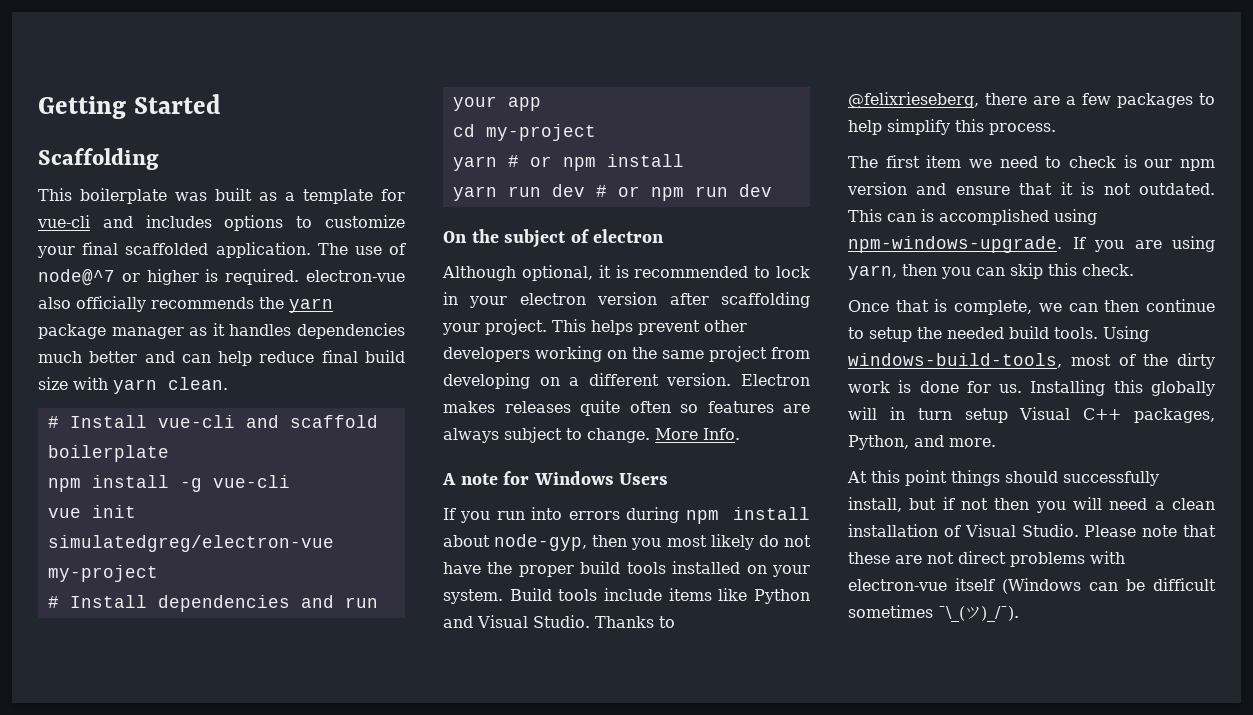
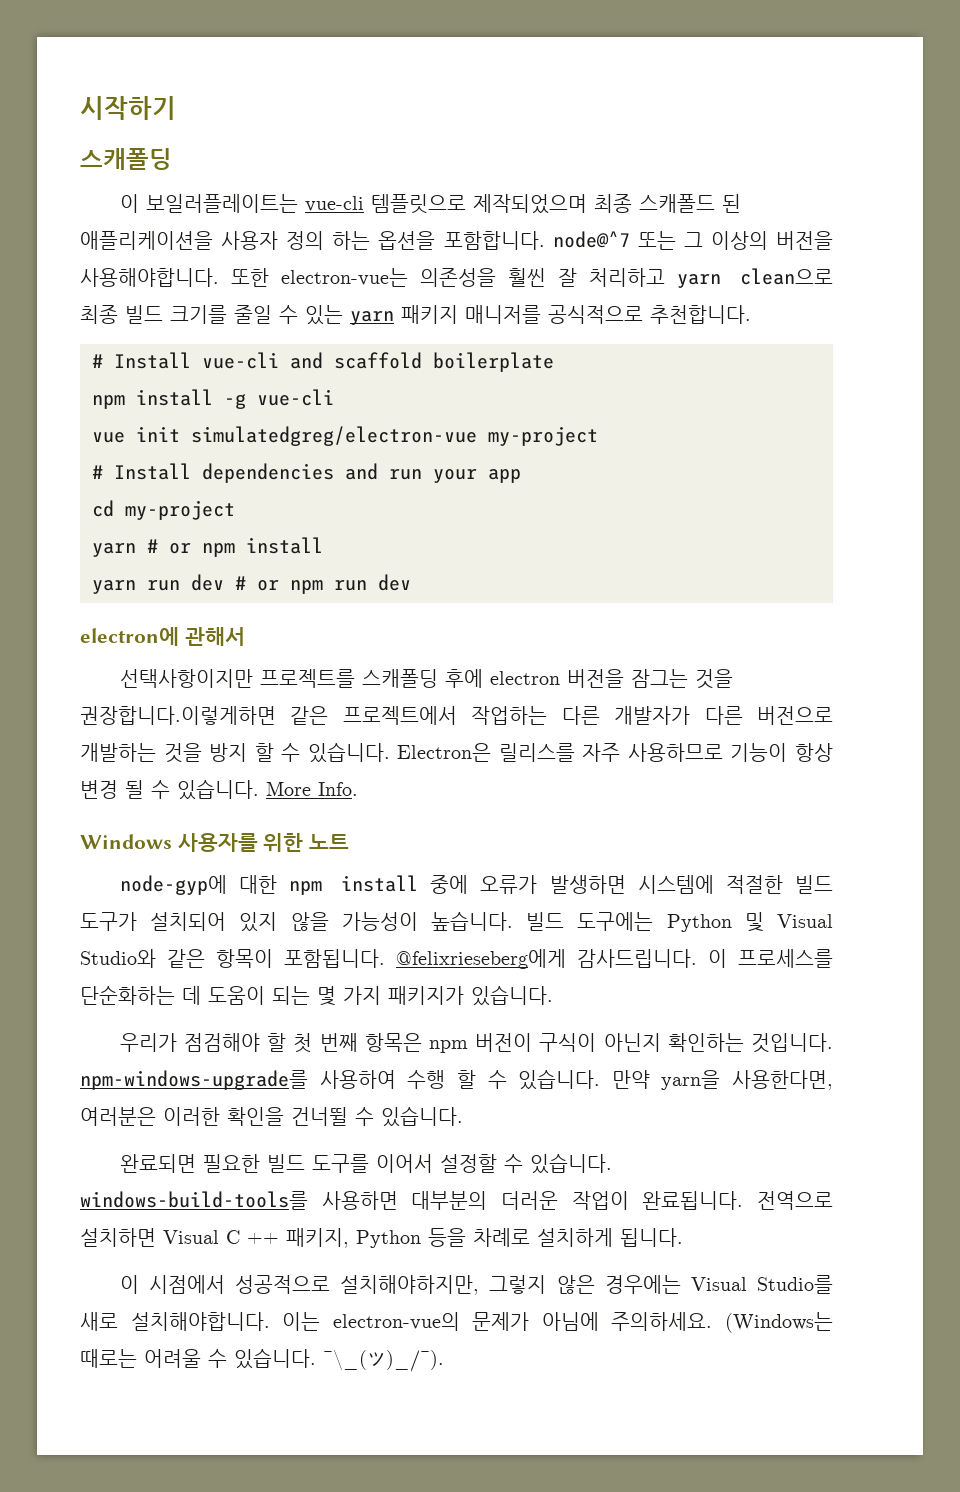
- Getting Started
- Scaffolding
- This boilerplate was built as a template for vue-cli and includes options to customize your final scaffolded application. The use of node@^7 or higher is required. electron-vue also officially recommends the yarn package manager as it handles dependencies much better and can help reduce final build size with yarn clean.
+ 시작하기
+ 스캐폴딩
+ 이 보일러플레이트는 vue-cli 템플릿으로 제작되었으며 최종 스캐폴드 된 애플리케이션을 사용자 정의 하는 옵션을 포함합니다. node@^7 또는 그 이상의 버전을 사용해야합니다. 또한 electron-vue는 의존성을 훨씬 잘 처리하고 yarn clean으로 최종 빌드 크기를 줄일 수 있는 yarn 패키지 매니저를 공식적으로 추천합니다.
- On the subject of electron
- Although optional, it is recommended to lock in your electron version after scaffolding your project. This helps prevent other developers working on the same project from developing on a different version. Electron makes releases quite often so features are always subject to change. More Info.
- A note for Windows Users
- If you run into errors during npm install about node-gyp, then you most likely do not have the proper build tools installed on your system. Build tools include items like Python and Visual Studio. Thanks to @felixrieseberg, there are a few packages to help simplify this process.
- The first item we need to check is our npm version and ensure that it is not outdated. This can is accomplished using npm-windows-upgrade. If you are using yarn, then you can skip this check.
- Once that is complete, we can then continue to setup the needed build tools. Using windows-build-tools, most of the dirty work is done for us. Installing this globally will in turn setup Visual C++ packages, Python, and more.
- At this point things should successfully install, but if not then you will need a clean installation of Visual Studio. Please note that these are not direct problems with electron-vue itself (Windows can be difficult sometimes ¯\_(ツ)_/¯).
+ electron에 관해서
+ 선택사항이지만 프로젝트를 스캐폴딩 후에 electron 버전을 잠그는 것을 권장합니다.이렇게하면 같은 프로젝트에서 작업하는 다른 개발자가 다른 버전으로 개발하는 것을 방지 할 수 있습니다. Electron은 릴리스를 자주 사용하므로 기능이 항상 변경 될 수 있습니다. More Info.
+ Windows 사용자를 위한 노트
+ node-gyp에 대한 npm install 중에 오류가 발생하면 시스템에 적절한 빌드 도구가 설치되어 있지 않을 가능성이 높습니다. 빌드 도구에는 Python 및 Visual Studio와 같은 항목이 포함됩니다. @felixrieseberg에게 감사드립니다. 이 프로세스를 단순화하는 데 도움이 되는 몇 가지 패키지가 있습니다.
+ 우리가 점검해야 할 첫 번째 항목은 npm 버전이 구식이 아닌지 확인하는 것입니다. npm-windows-upgrade를 사용하여 수행 할 수 있습니다. 만약 yarn을 사용한다면, 여러분은 이러한 확인을 건너뛸 수 있습니다.
+ 완료되면 필요한 빌드 도구를 이어서 설정할 수 있습니다. windows-build-tools를 사용하면 대부분의 더러운 작업이 완료됩니다. 전역으로 설치하면 Visual C ++ 패키지, Python 등을 차례로 설치하게 됩니다.
+ 이 시점에서 성공적으로 설치해야하지만, 그렇지 않은 경우에는 Visual Studio를 새로 설치해야합니다. 이는 electron-vue의 문제가 아님에 주의하세요. (Windows는 때로는 어려울 수 있습니다. ¯\_(ツ)_/¯).

